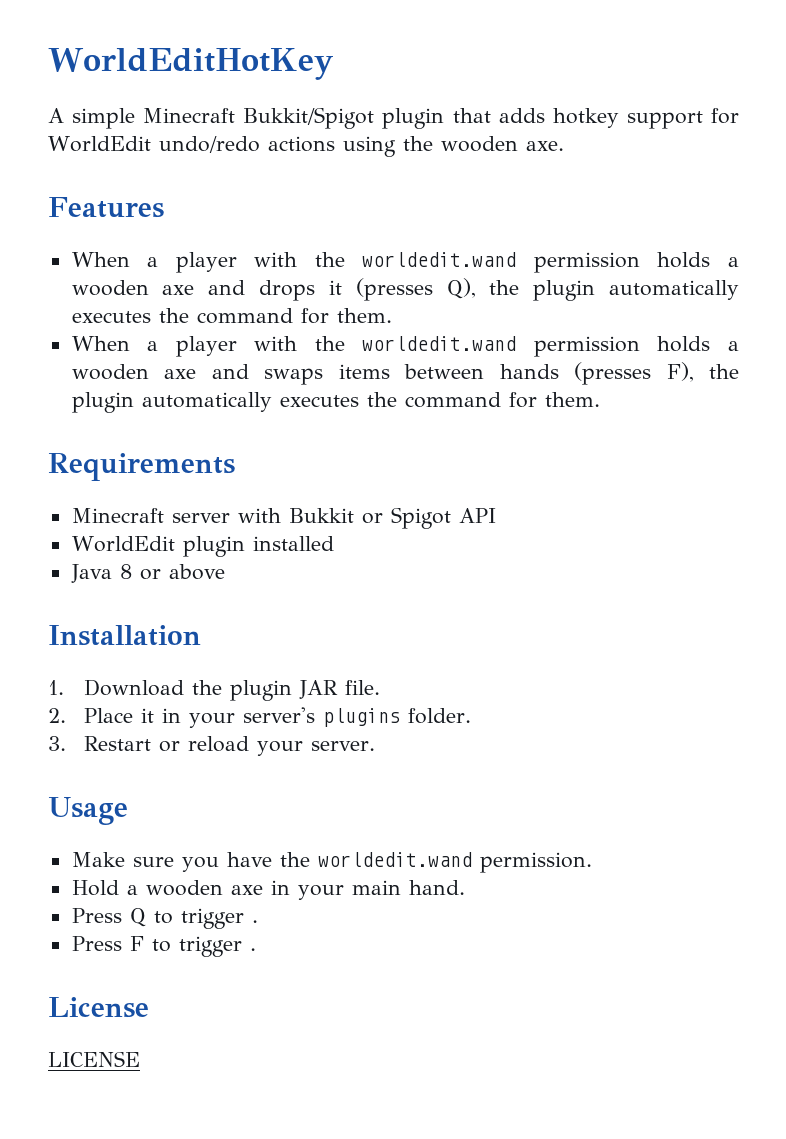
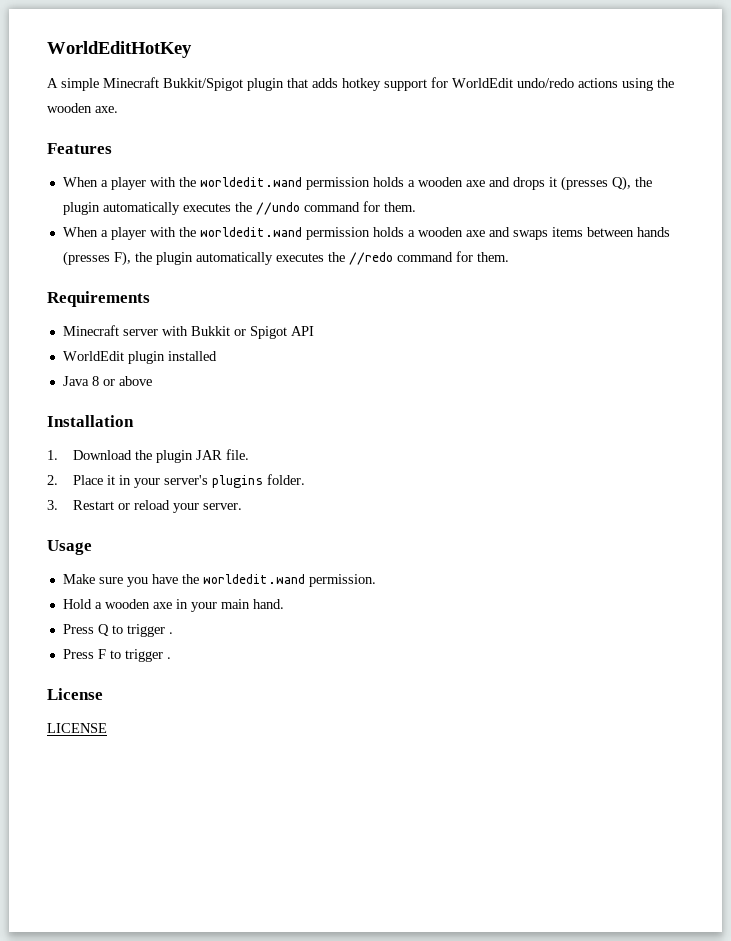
- When a player with the worldedit.wand permission holds a wooden axe and drops it (presses Q), the plugin automatically executes the command for them.
+ When a player with the worldedit.wand permission holds a wooden axe and drops it (presses Q), the plugin automatically executes the //undo command for them.
- When a player with the worldedit.wand permission holds a wooden axe and swaps items between hands (presses F), the plugin automatically executes the command for them.
+ When a player with the worldedit.wand permission holds a wooden axe and swaps items between hands (presses F), the plugin automatically executes the //redo command for them.

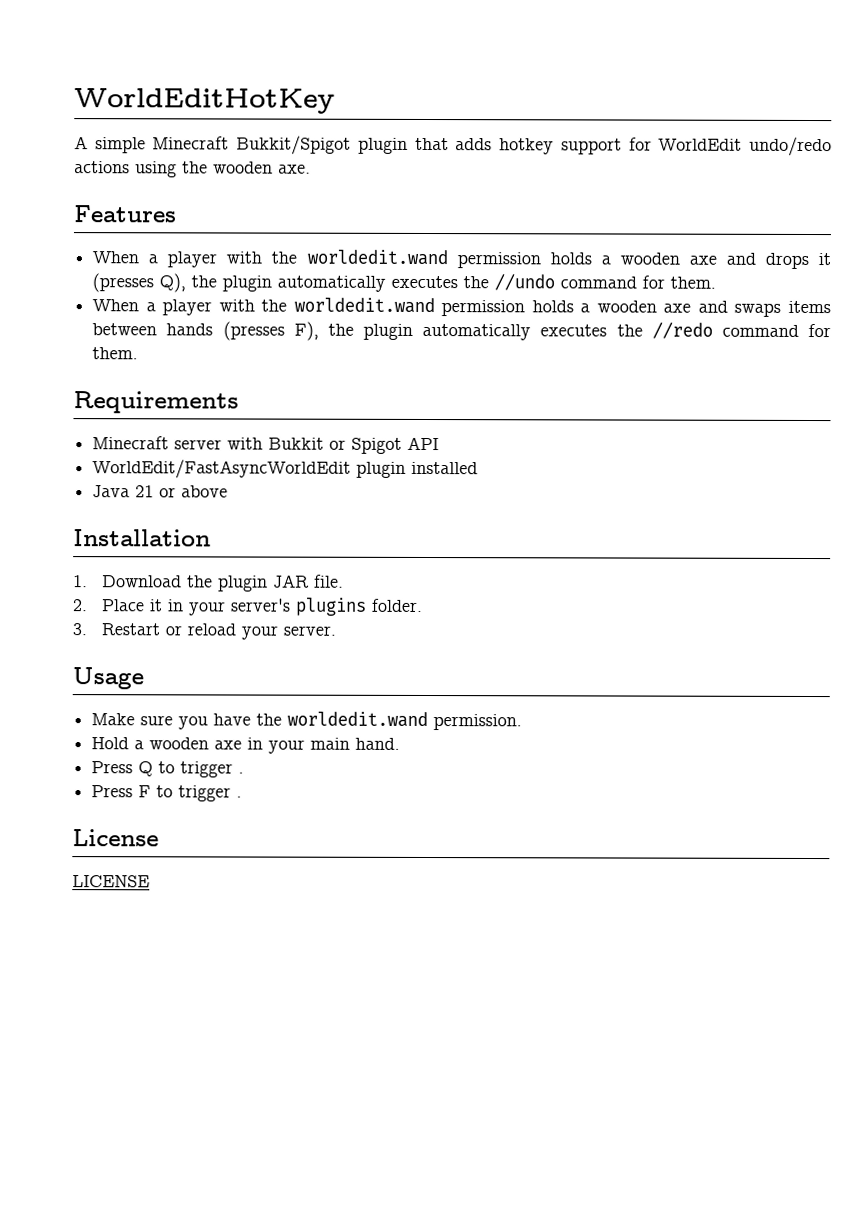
- WorldEdit plugin installed
+ WorldEdit/FastAsyncWorldEdit plugin installed
- Java 8 or above
+ Java 21 or above

